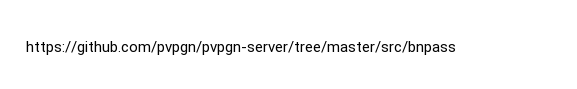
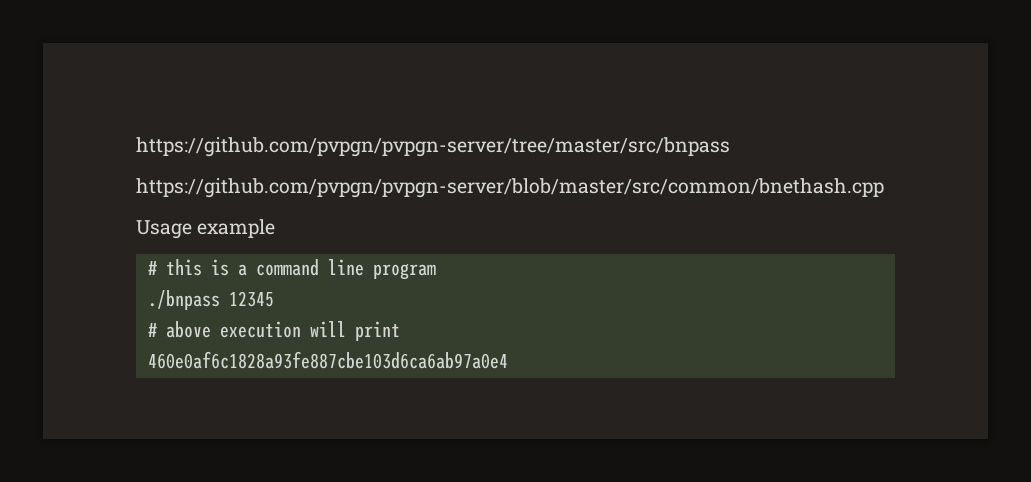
+ https://github.com/pvpgn/pvpgn-server/blob/master/src/common/bnethash.cpp
+ Usage example
+ # this is a command line program
+ ./bnpass 12345
+ # above execution will print
+ 460e0af6c1828a93fe887cbe103d6ca6ab97a0e4

